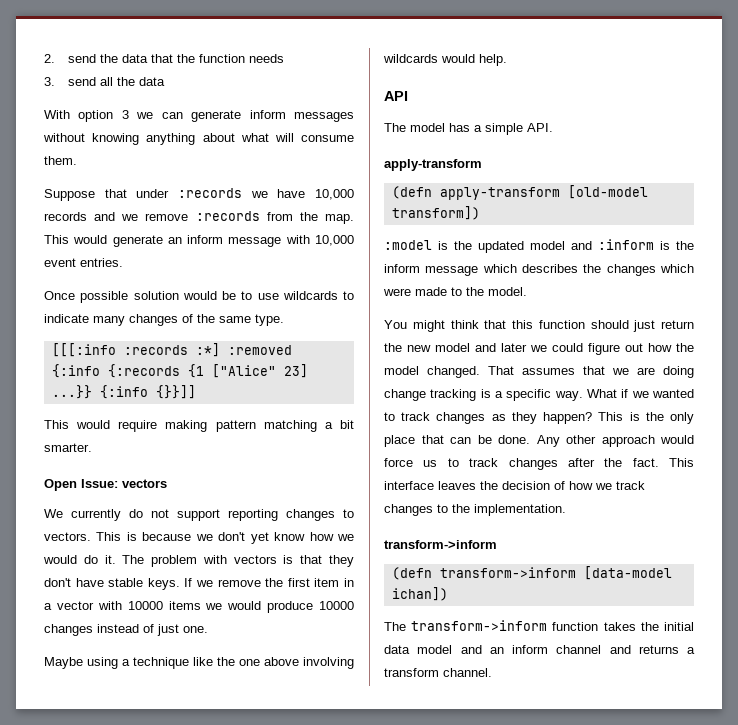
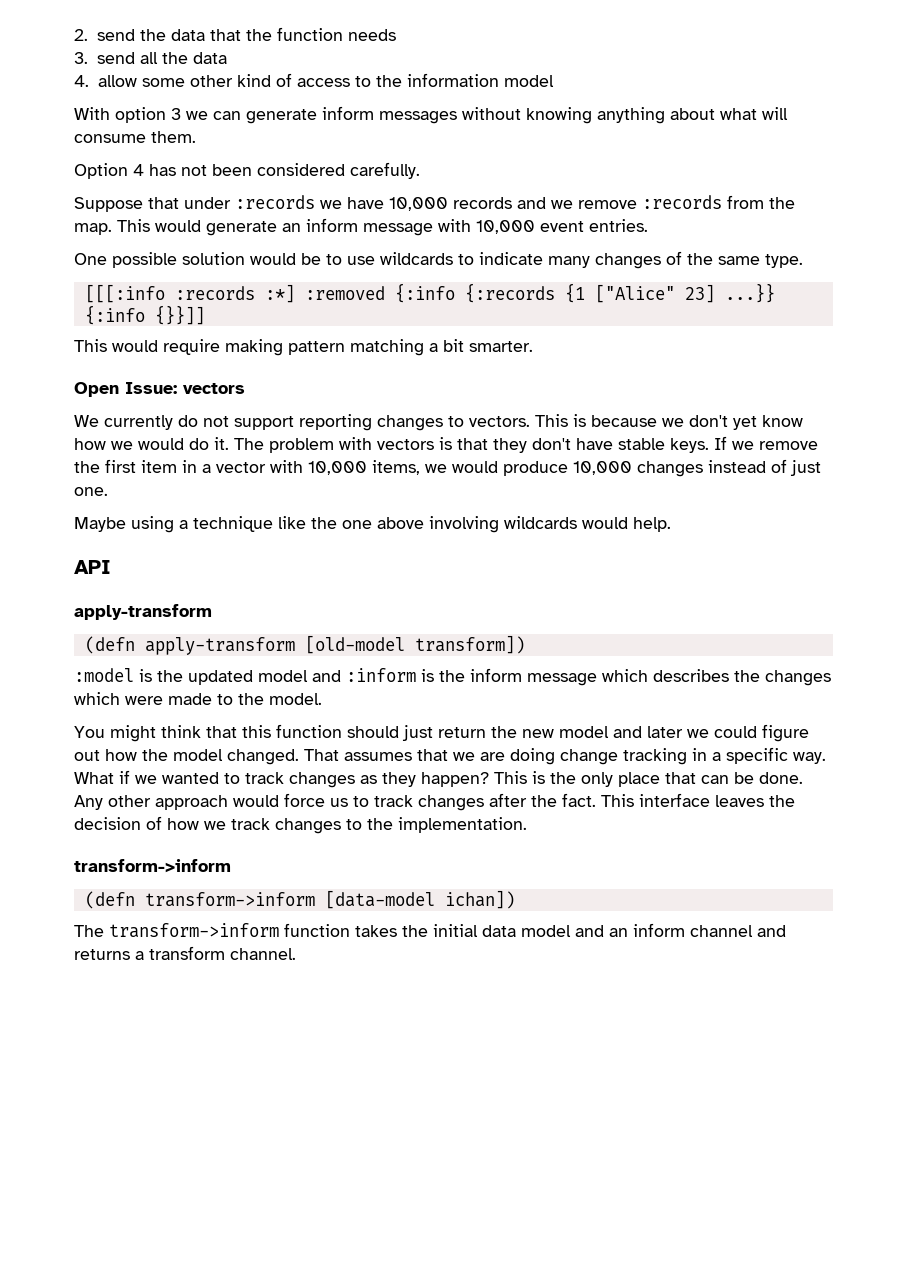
+ 4. allow some other kind of access to the information model
+ Option 4 has not been considered carefully.
- Once possible solution would be to use wildcards to indicate many changes of the same type.
+ One possible solution would be to use wildcards to indicate many changes of the same type.
- If we remove the first item in a vector with 10000 items we would produce 10000 changes instead of just one.
+ If we remove the first item in a vector with 10,000 items, we would produce 10,000 changes instead of just one.
- The model has a simple API.
- That assumes that we are doing change tracking is a specific way.
+ That assumes that we are doing change tracking in a specific way.

